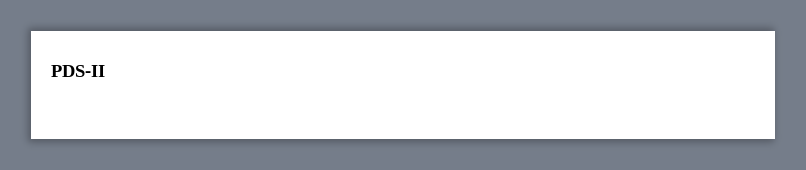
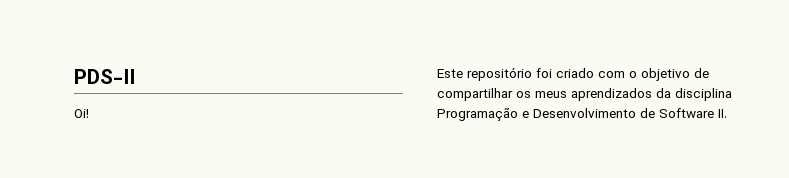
+ Oi!
+ Este repositório foi criado com o objetivo de compartilhar os meus aprendizados da disciplina Programação e Desenvolvimento de Software II.

